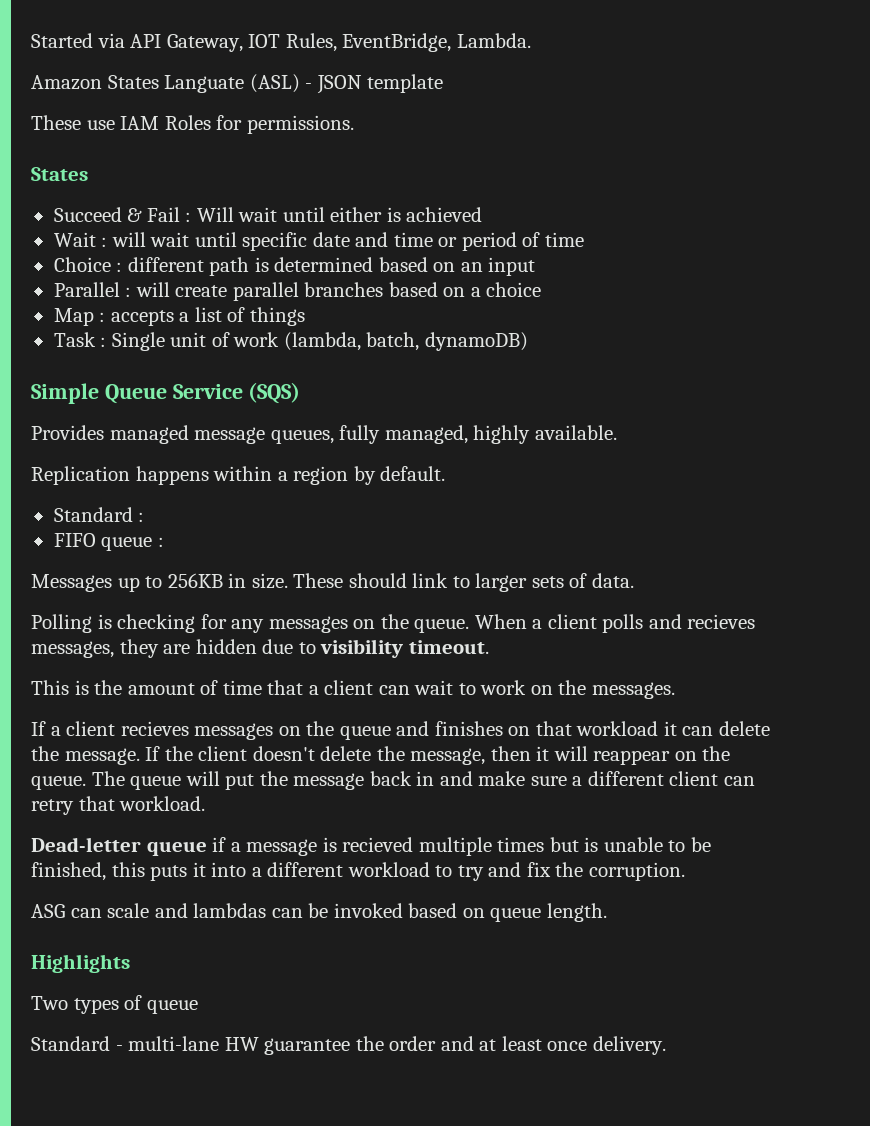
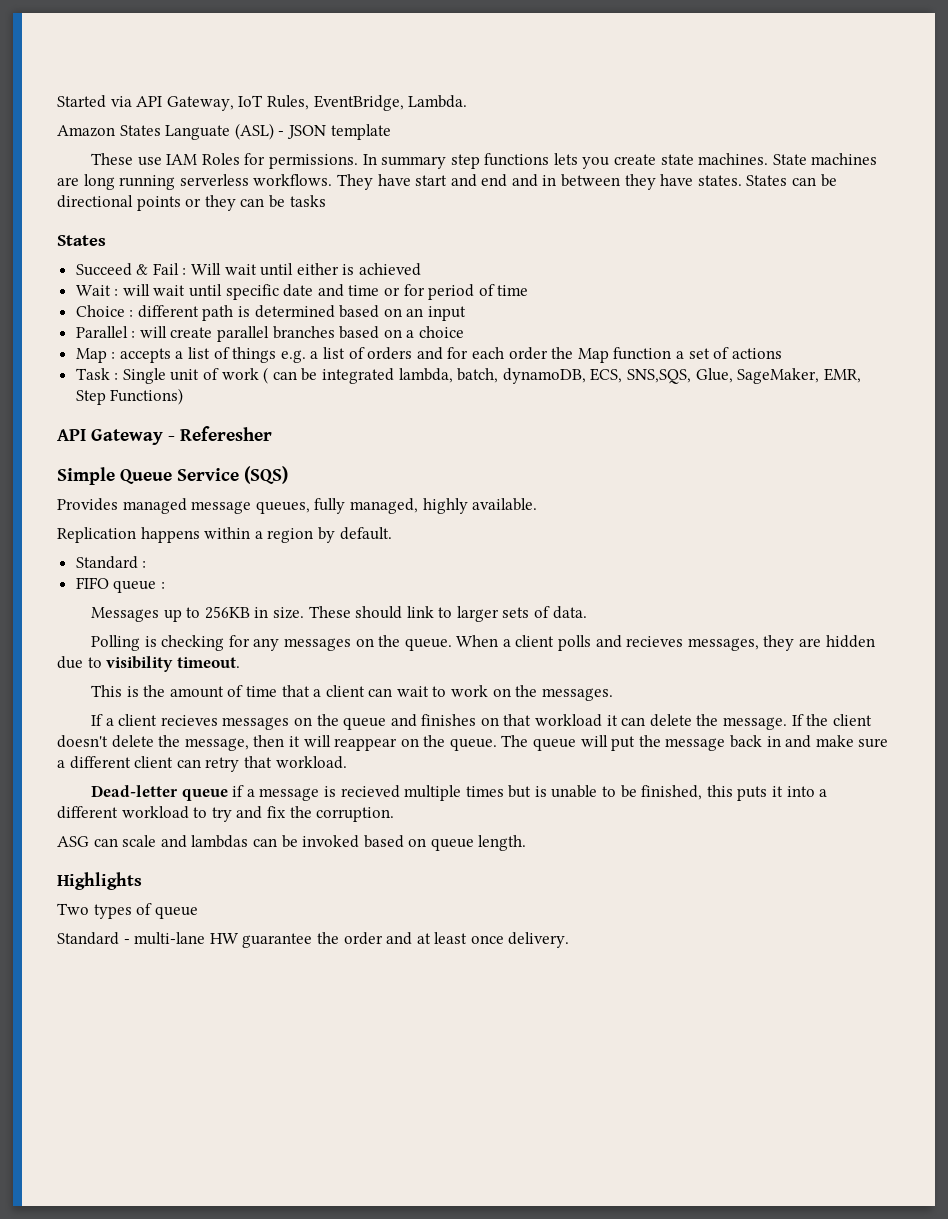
- Started via API Gateway, IOT Rules, EventBridge, Lambda.
+ Started via API Gateway, IoT Rules, EventBridge, Lambda.
+ In summary step functions lets you create state machines. State machines are long running serverless workflows. They have start and end and in between they have states. States can be directional points or they can be tasks
- Wait : will wait until specific date and time or period of time
+ Wait : will wait until specific date and time or for period of time
- Map : accepts a list of things
+ Map : accepts a list of things e.g. a list of orders and for each order the Map function a set of actions
- Task : Single unit of work (lambda, batch, dynamoDB)
+ Task : Single unit of work ( can be integrated lambda, batch, dynamoDB, ECS, SNS,SQS, Glue, SageMaker, EMR, Step Functions)
+ API Gateway - Referesher

